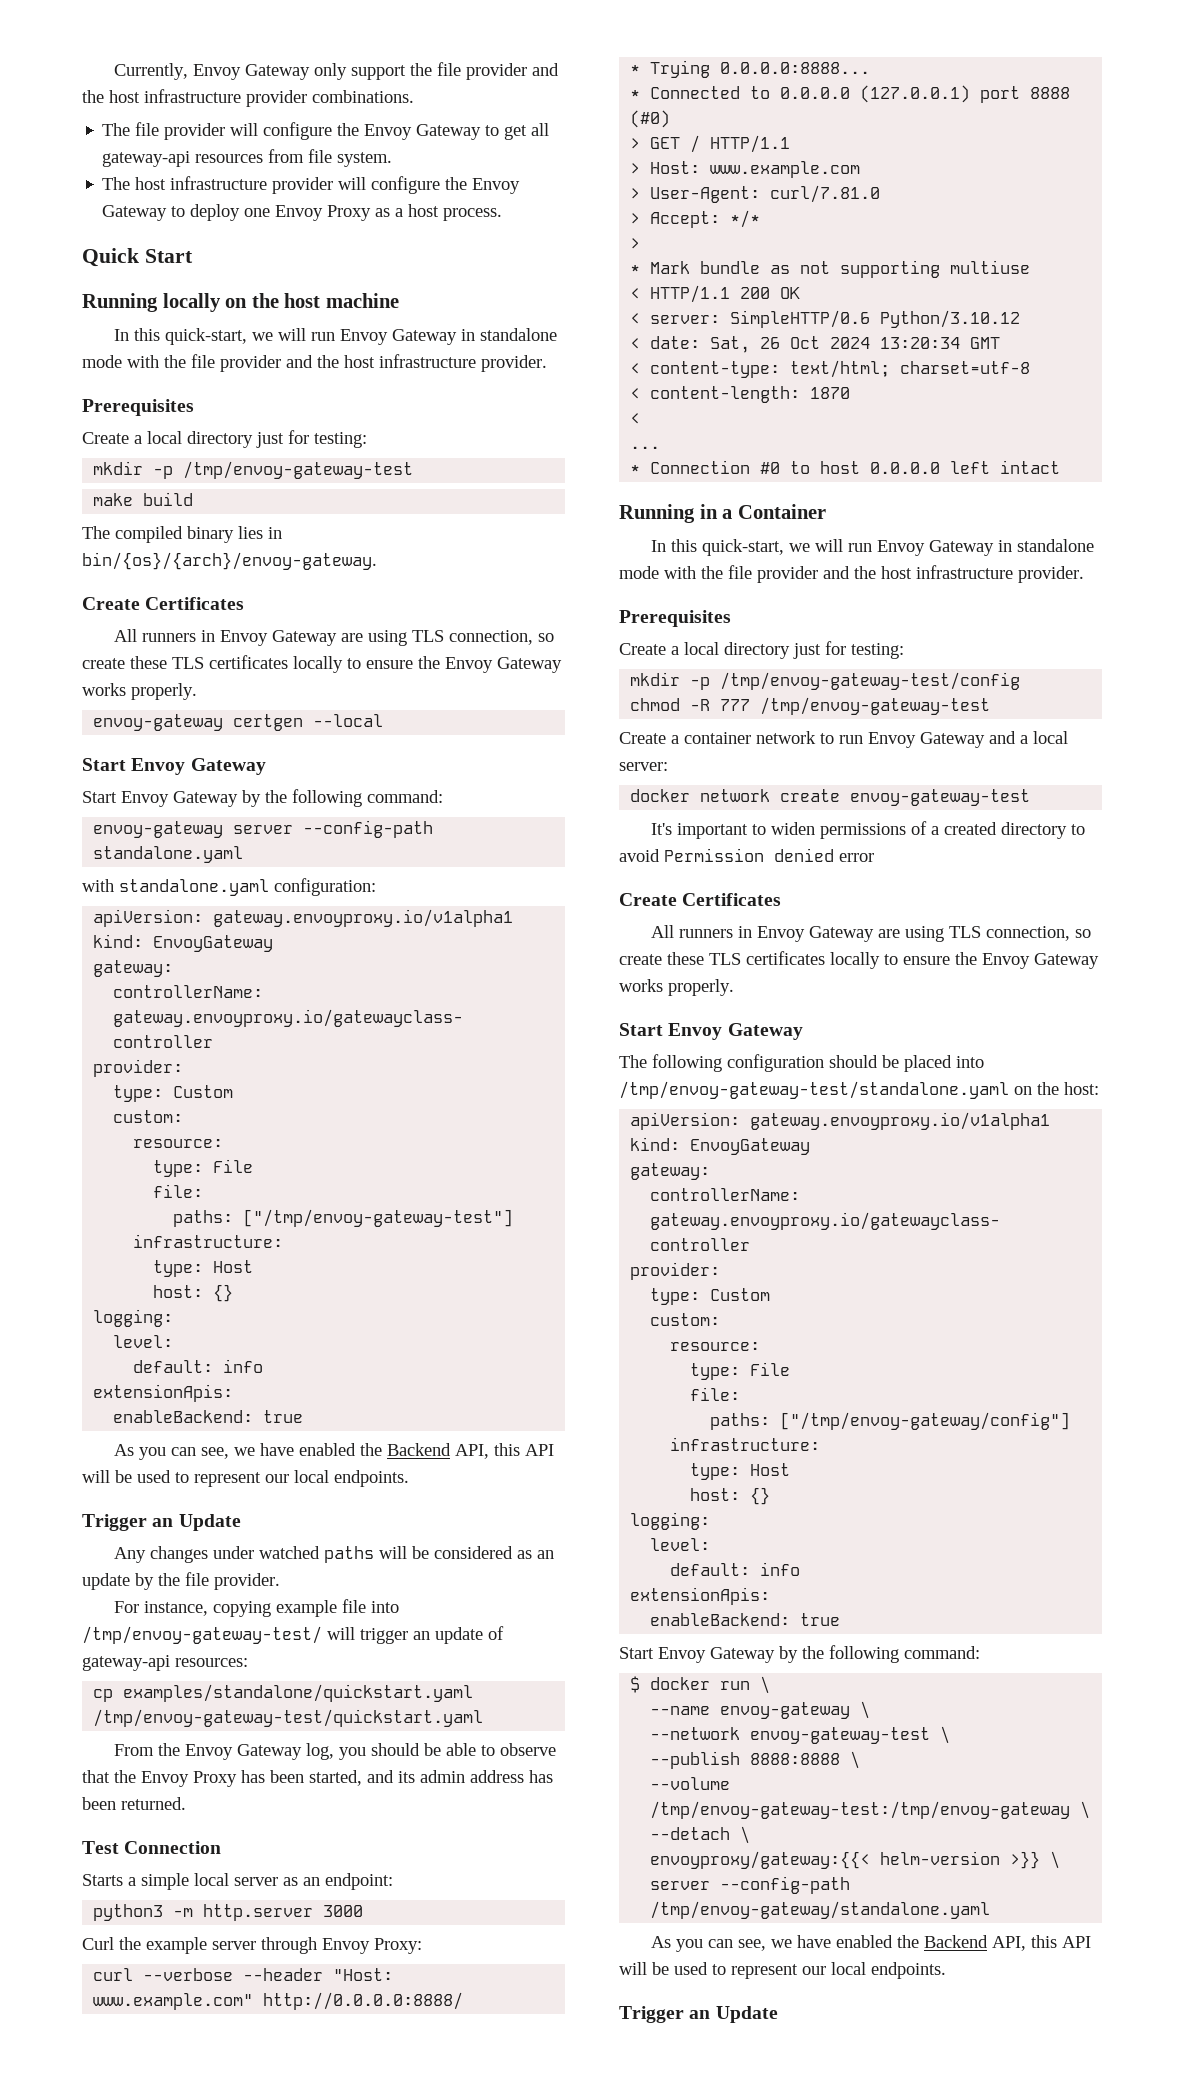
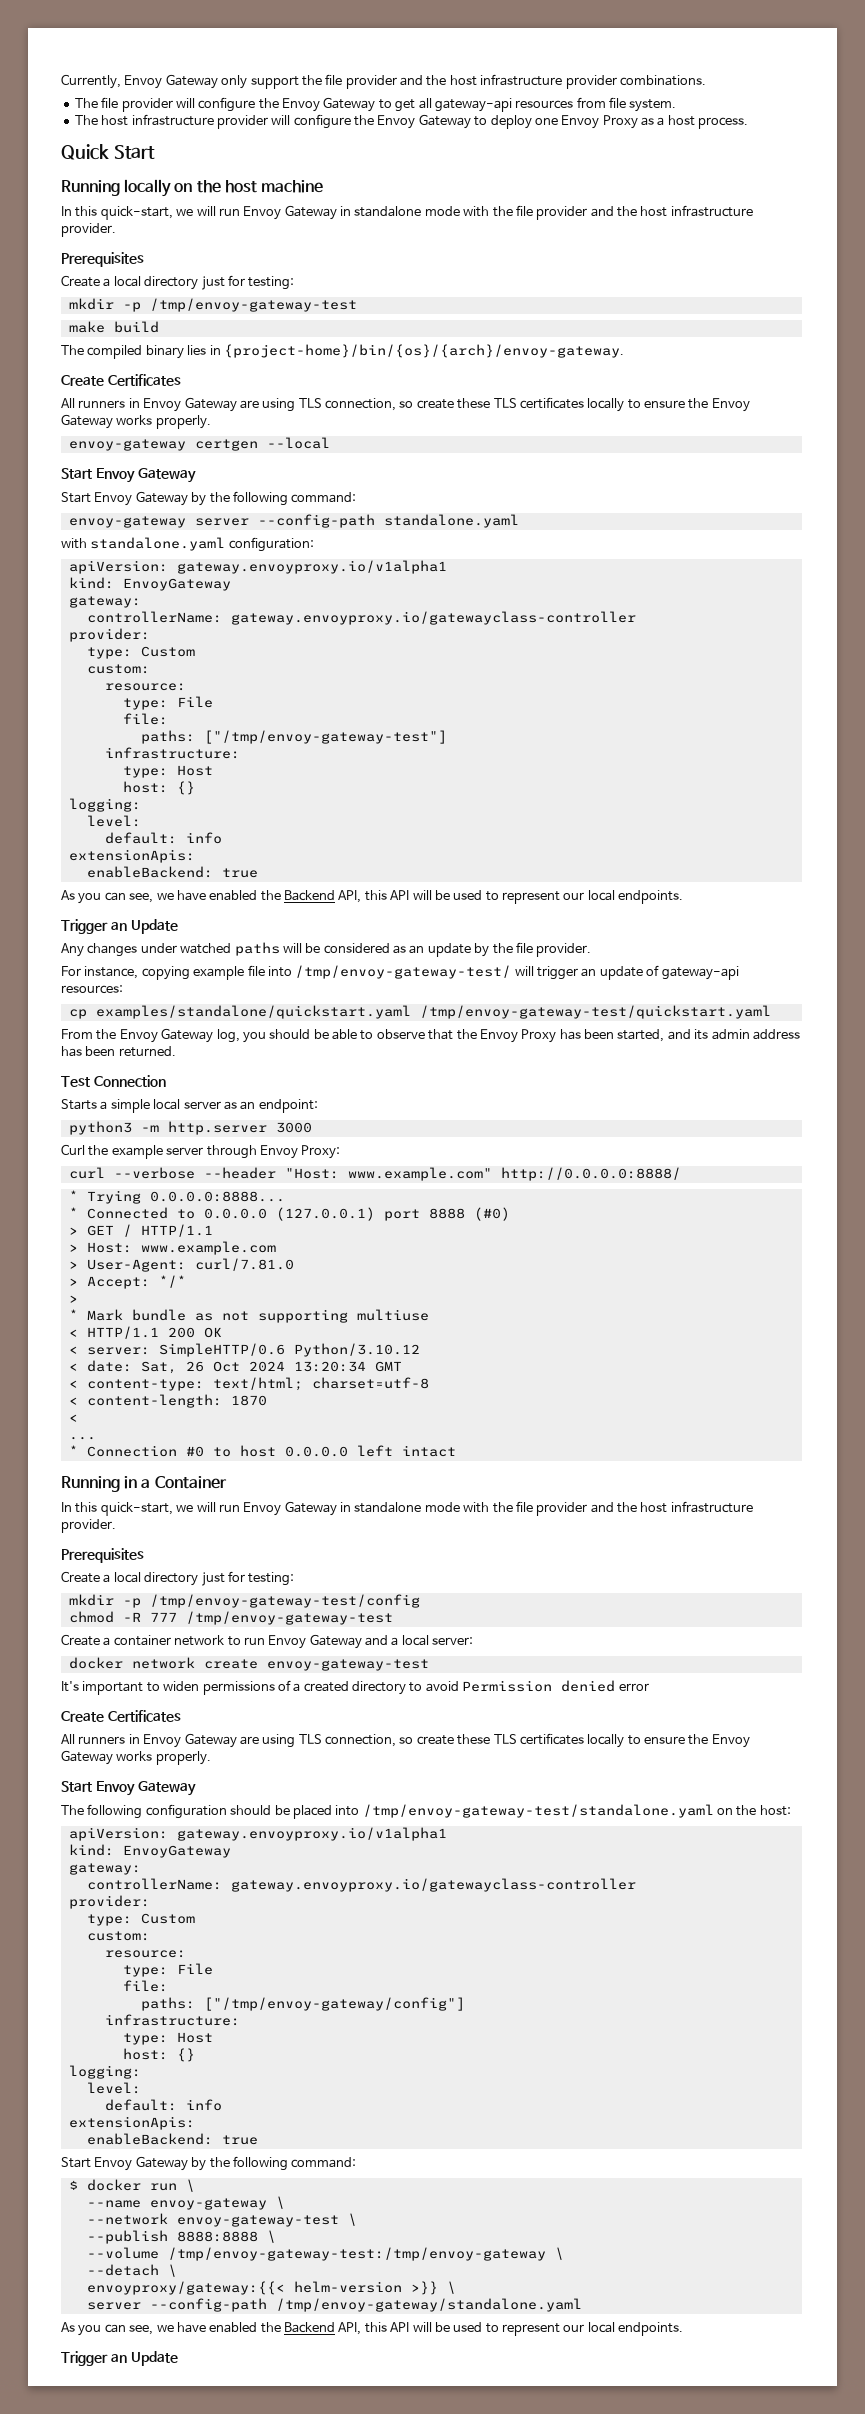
- The compiled binary lies in bin/{os}/{arch}/envoy-gateway.
+ The compiled binary lies in {project-home}/bin/{os}/{arch}/envoy-gateway.

